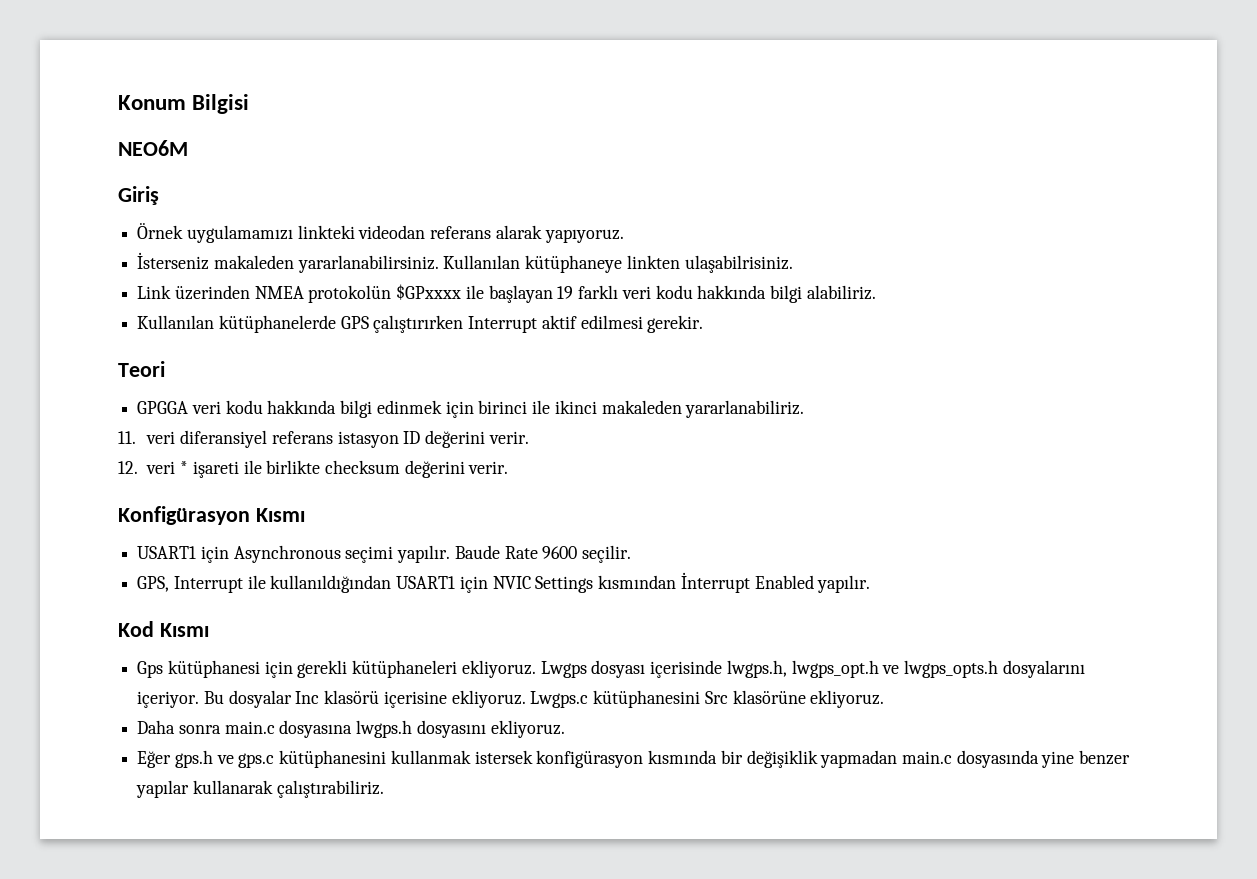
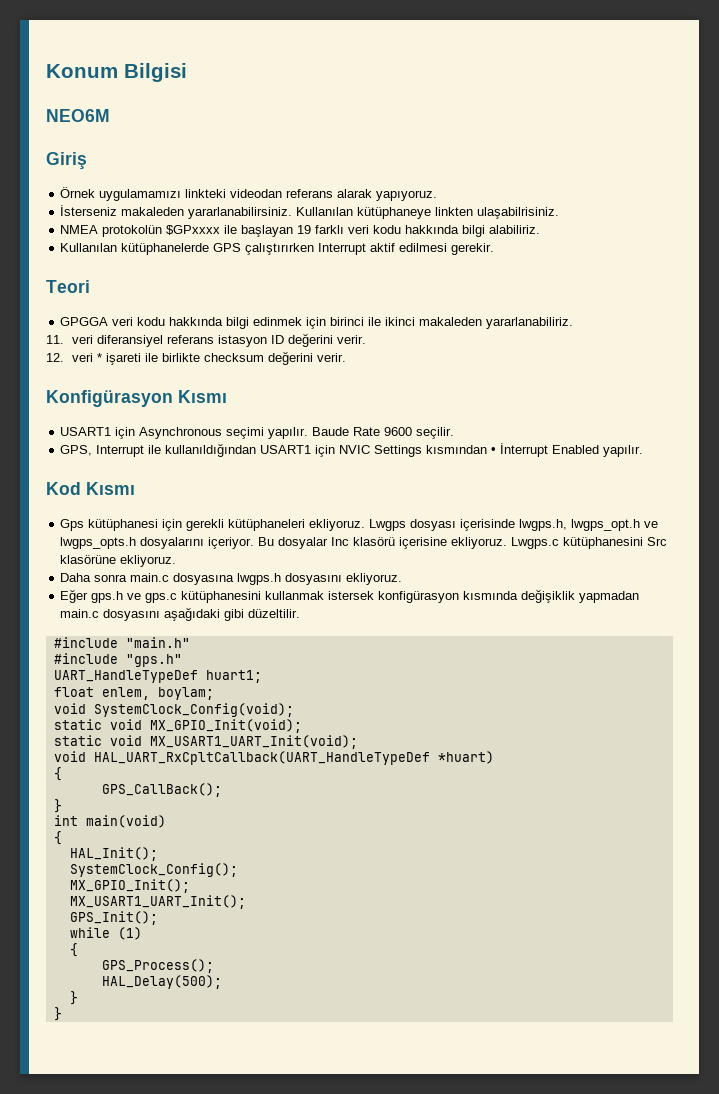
- Link üzerinden NMEA protokolün $GPxxxx ile başlayan 19 farklı veri kodu hakkında bilgi alabiliriz.
+ NMEA protokolün $GPxxxx ile başlayan 19 farklı veri kodu hakkında bilgi alabiliriz.
- GPS, Interrupt ile kullanıldığından USART1 için NVIC Settings kısmından İnterrupt Enabled yapılır.
+ GPS, Interrupt ile kullanıldığından USART1 için NVIC Settings kısmından • İnterrupt Enabled yapılır.
- Eğer gps.h ve gps.c kütüphanesini kullanmak istersek konfigürasyon kısmında bir değişiklik yapmadan main.c dosyasında yine benzer yapılar kullanarak çalıştırabiliriz.
+ Eğer gps.h ve gps.c kütüphanesini kullanmak istersek konfigürasyon kısmında değişiklik yapmadan main.c dosyasını aşağıdaki gibi düzeltilir.
+ #include "main.h"
+ #include "gps.h"
+ UART_HandleTypeDef huart1;
+ float enlem, boylam;
+ void SystemClock_Config(void);
+ static void MX_GPIO_Init(void);
+ static void MX_USART1_UART_Init(void);
+ void HAL_UART_RxCpltCallback(UART_HandleTypeDef *huart)
+ {
+ GPS_CallBack();
+ }
+ int main(void)
+ {
+ HAL_Init();
+ SystemClock_Config();
+ MX_GPIO_Init();
+ MX_USART1_UART_Init();
+ GPS_Init();
+ while (1)
+ {
+ GPS_Process();
+ HAL_Delay(500);
+ }
+ }

